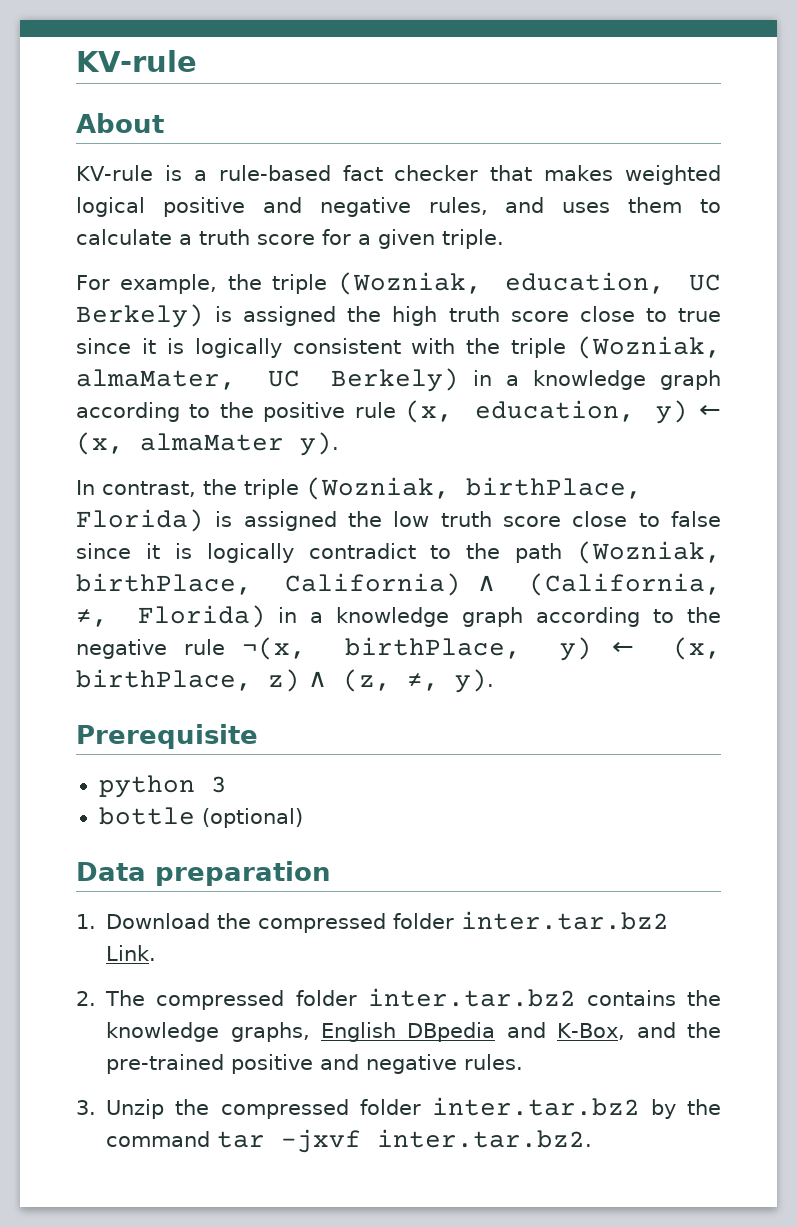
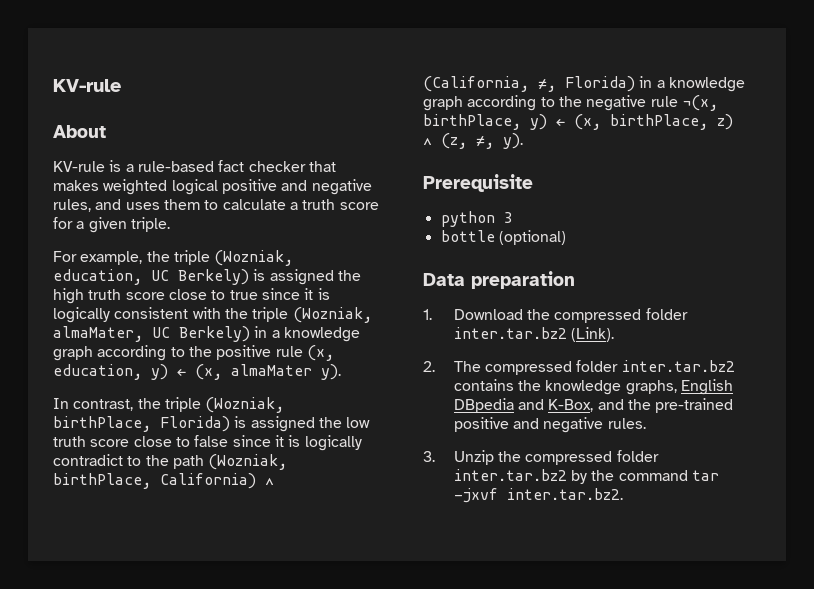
- 1. Download the compressed folder inter.tar.bz2 Link.
+ 1. Download the compressed folder inter.tar.bz2 (Link).

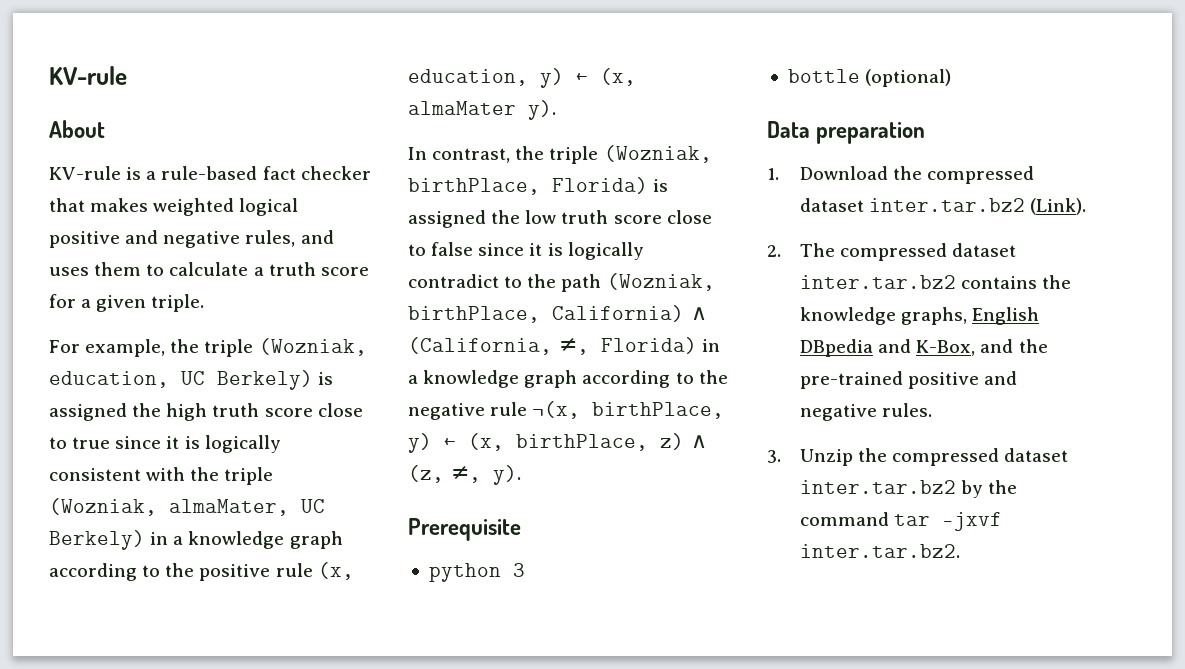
- 1. Download the compressed folder inter.tar.bz2 (Link).
+ 1. Download the compressed dataset inter.tar.bz2 (Link).
- 2. The compressed folder inter.tar.bz2 contains the knowledge graphs, English DBpedia and K-Box, and the pre-trained positive and negative rules.
+ 2. The compressed dataset inter.tar.bz2 contains the knowledge graphs, English DBpedia and K-Box, and the pre-trained positive and negative rules.
- 3. Unzip the compressed folder inter.tar.bz2 by the command tar -jxvf inter.tar.bz2.
+ 3. Unzip the compressed dataset inter.tar.bz2 by the command tar -jxvf inter.tar.bz2.

